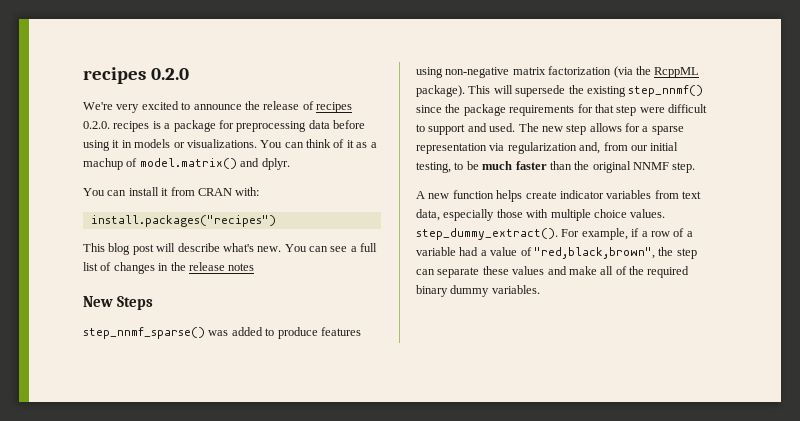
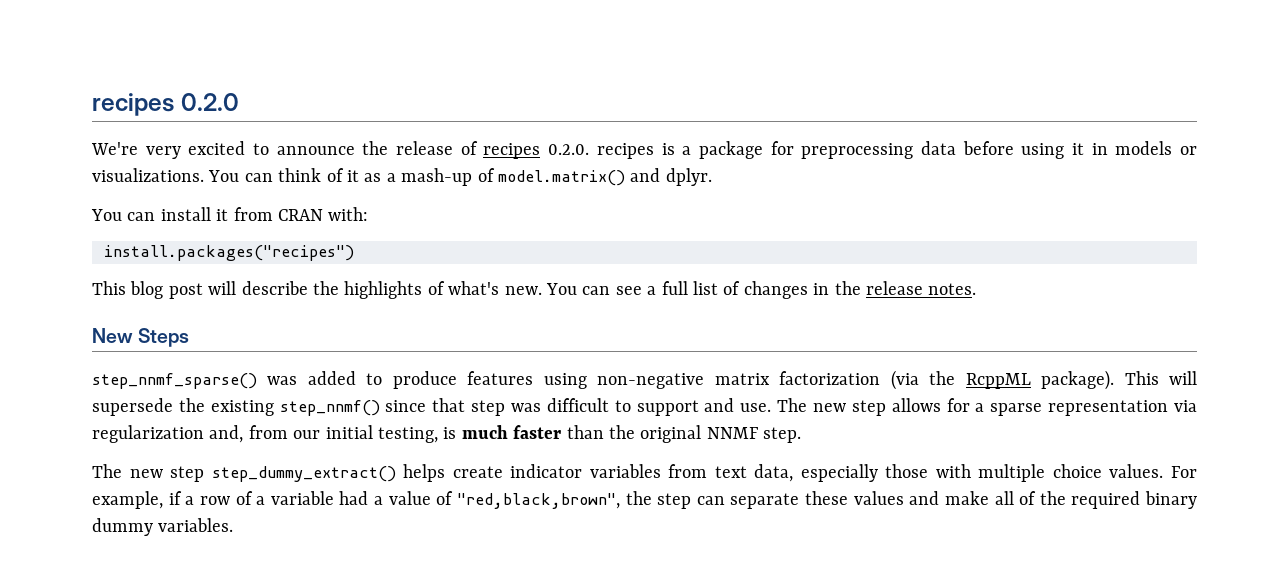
- You can think of it as a machup of model.matrix() and dplyr.
+ You can think of it as a mash-up of model.matrix() and dplyr.
- This blog post will describe what's new.
+ This blog post will describe the highlights of what's new.
- You can see a full list of changes in the release notes
+ You can see a full list of changes in the release notes.
- This will supersede the existing step_nnmf() since the package requirements for that step were difficult to support and used.
+ This will supersede the existing step_nnmf() since that step was difficult to support and use.
- The new step allows for a sparse representation via regularization and, from our initial testing, to be much faster than the original NNMF step.
+ The new step allows for a sparse representation via regularization and, from our initial testing, is much faster than the original NNMF step.
- A new function helps create indicator variables from text data, especially those with multiple choice values. step_dummy_extract().
+ The new step step_dummy_extract() helps create indicator variables from text data, especially those with multiple choice values.

